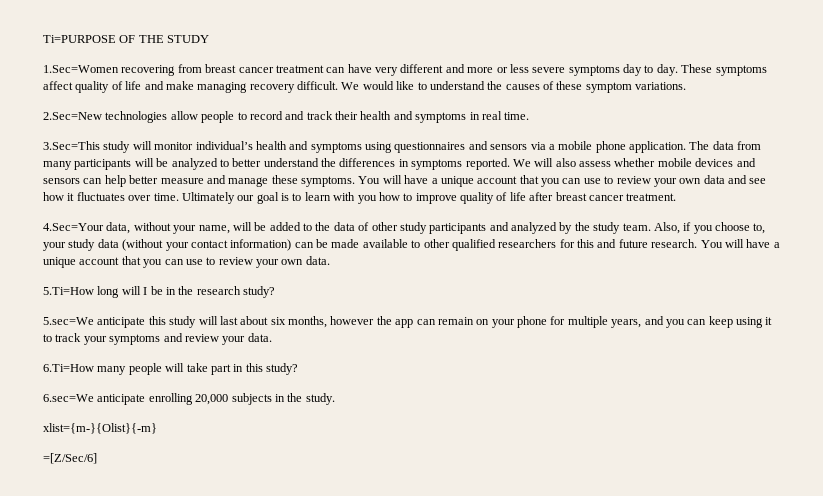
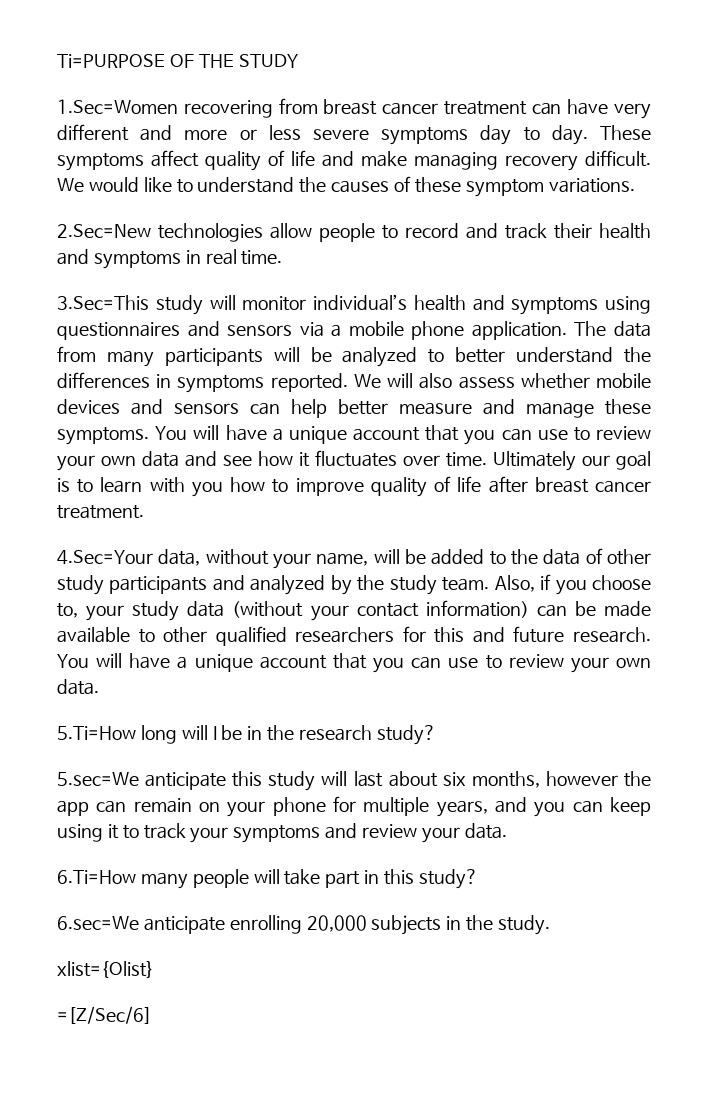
- xlist={m-}{Olist}{-m}
+ xlist={Olist}

